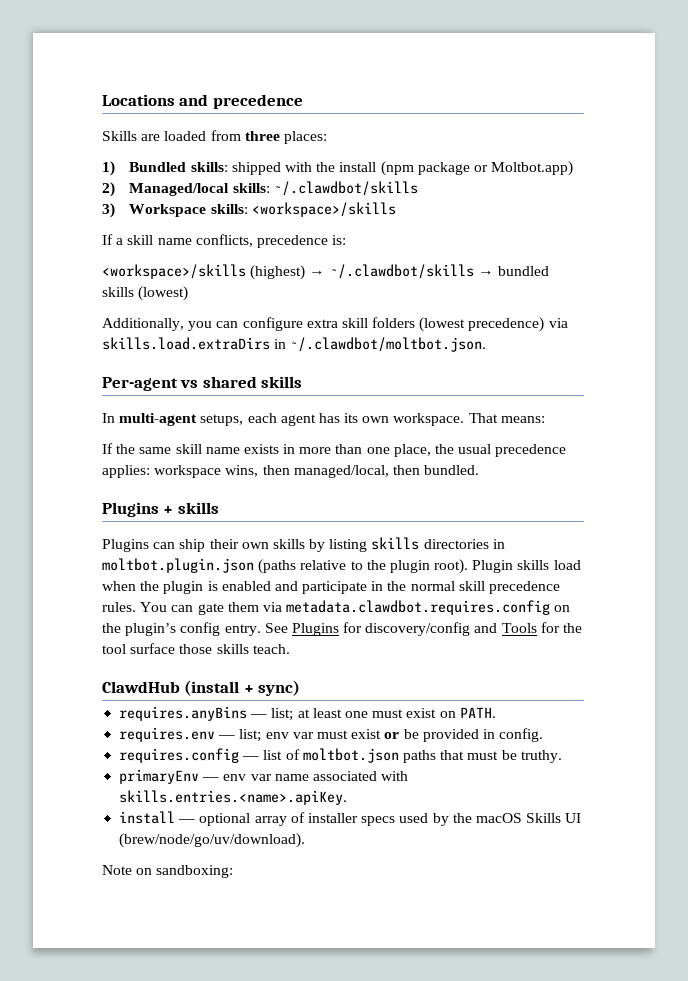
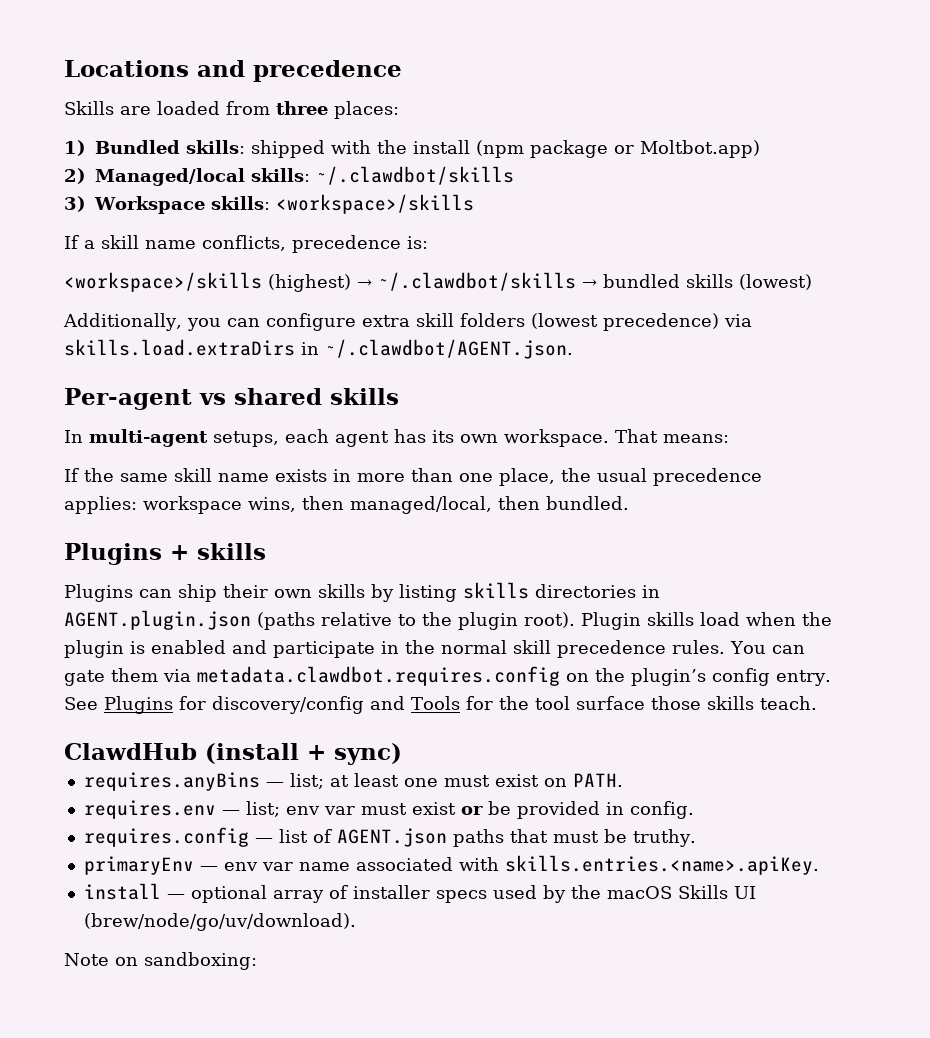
- Additionally, you can configure extra skill folders (lowest precedence) via skills.load.extraDirs in ~/.clawdbot/moltbot.json.
+ Additionally, you can configure extra skill folders (lowest precedence) via skills.load.extraDirs in ~/.clawdbot/AGENT.json.
- Plugins can ship their own skills by listing skills directories in moltbot.plugin.json (paths relative to the plugin root).
+ Plugins can ship their own skills by listing skills directories in AGENT.plugin.json (paths relative to the plugin root).
- requires.config — list of moltbot.json paths that must be truthy.
+ requires.config — list of AGENT.json paths that must be truthy.

